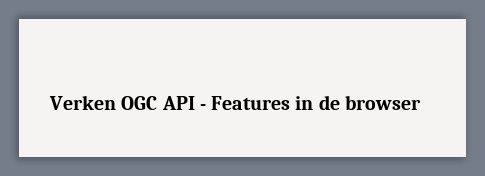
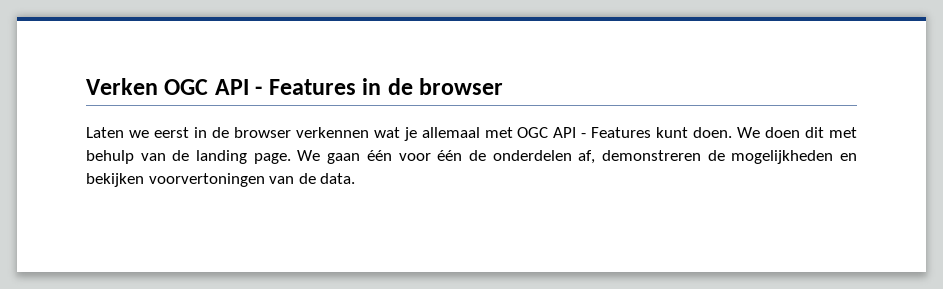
+ Laten we eerst in de browser verkennen wat je allemaal met OGC API - Features kunt doen. We doen dit met behulp van de landing page. We gaan één voor één de onderdelen af, demonstreren de mogelijkheden en bekijken voorvertoningen van de data.

